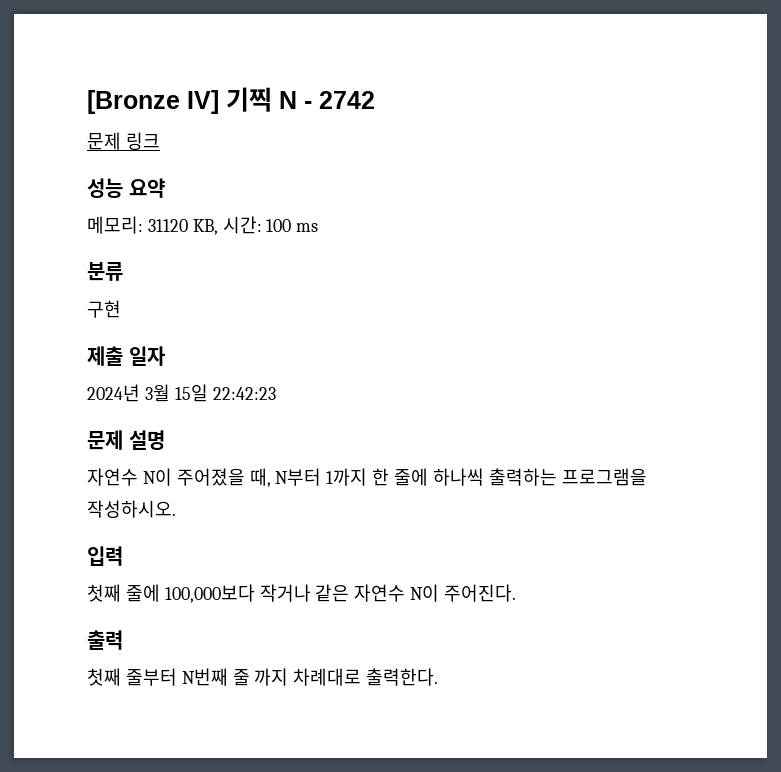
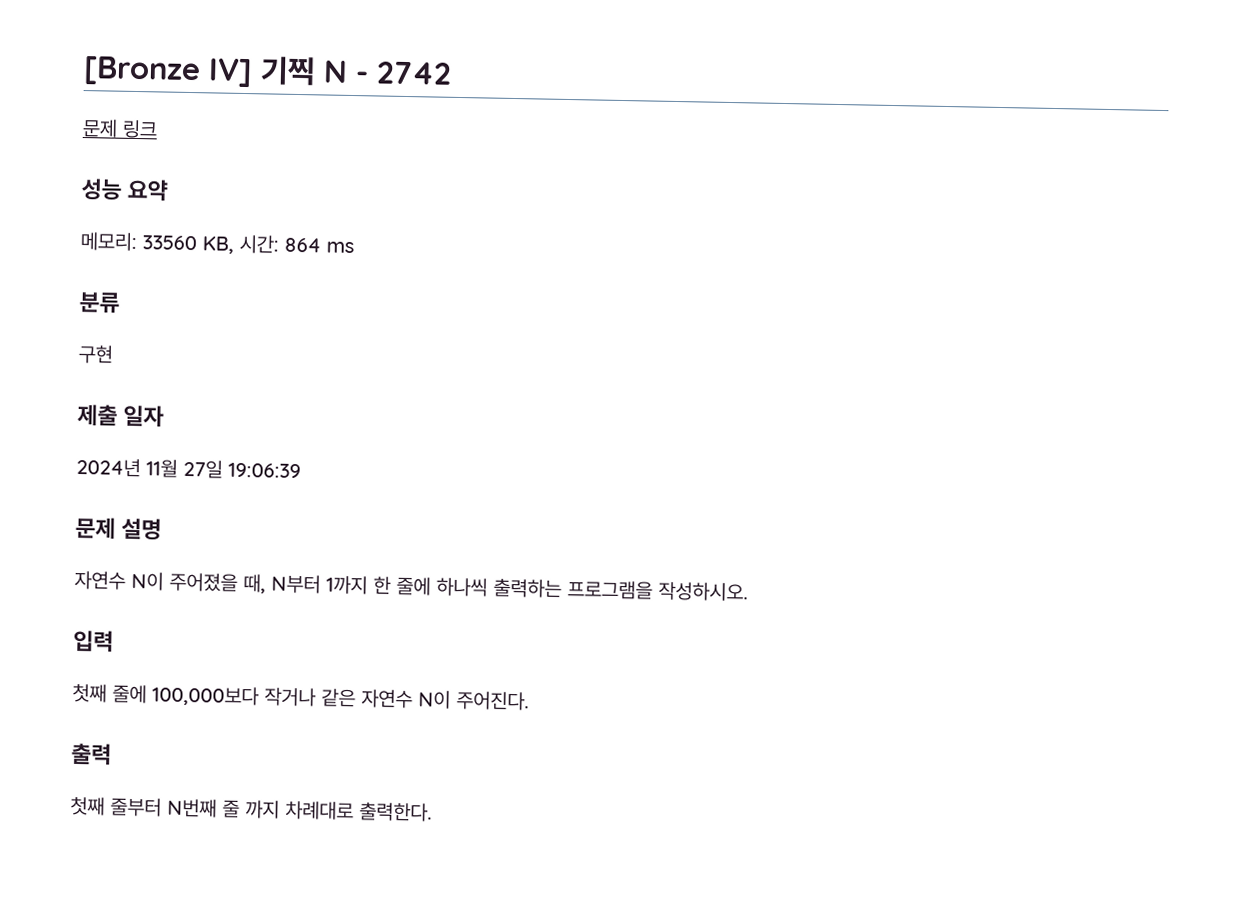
- 메모리: 31120 KB, 시간: 100 ms
+ 메모리: 33560 KB, 시간: 864 ms
- 2024년 3월 15일 22:42:23
+ 2024년 11월 27일 19:06:39

